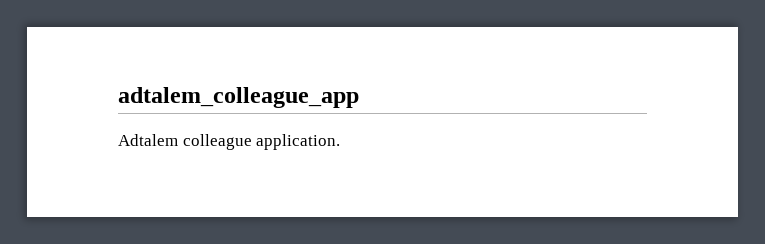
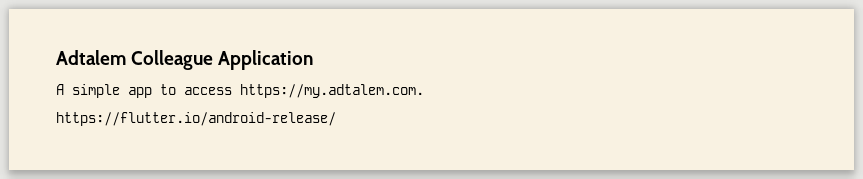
- adtalem_colleague_app
- Adtalem colleague application.
+ Adtalem Colleague Application
+ A simple app to access https://my.adtalem.com.
+ https://flutter.io/android-release/

